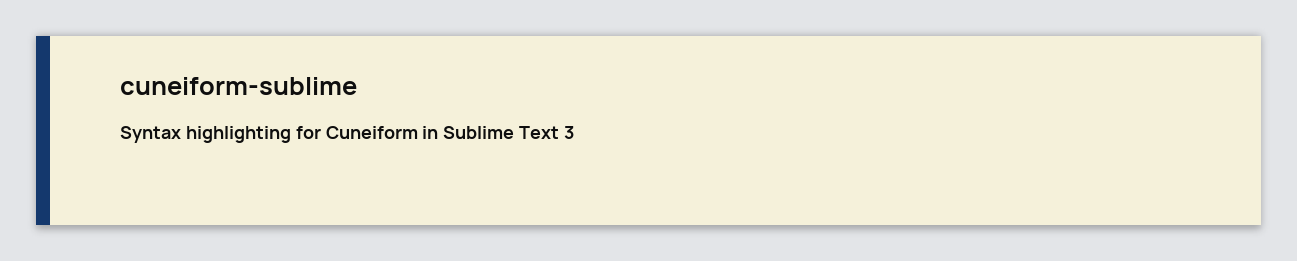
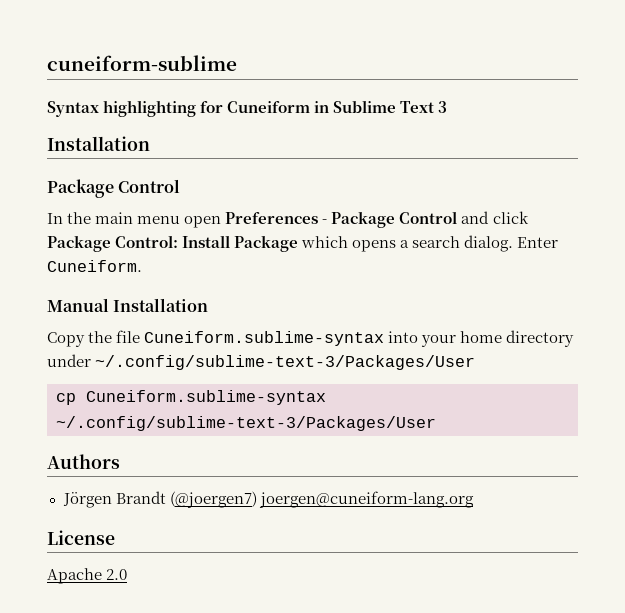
  Syntax highlighting for Cuneiform in Sublime Text 3
+ Installation
+ Package Control
+ In the main menu open Preferences - Package Control and click Package Control: Install Package which opens a search dialog. Enter Cuneiform.
+ Manual Installation
+ Copy the file Cuneiform.sublime-syntax into your home directory under ~/.config/sublime-text-3/Packages/User
+ cp Cuneiform.sublime-syntax ~/.config/sublime-text-3/Packages/User
+ Authors
+ Jörgen Brandt (@joergen7) joergen@cuneiform-lang.org
+ License
+ Apache 2.0

